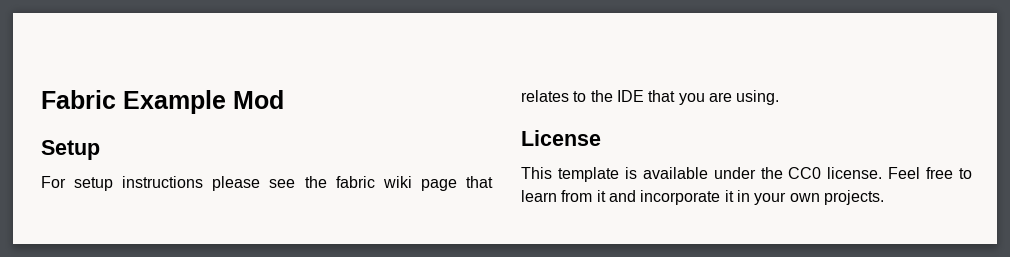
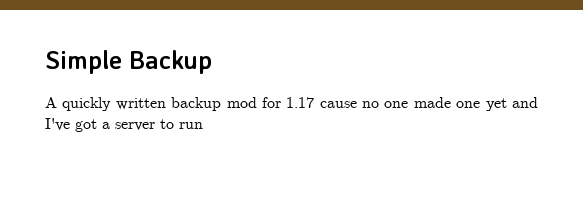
- Fabric Example Mod
- Setup
- For setup instructions please see the fabric wiki page that relates to the IDE that you are using.
- License
- This template is available under the CC0 license. Feel free to learn from it and incorporate it in your own projects.
+ Simple Backup
+ A quickly written backup mod for 1.17 cause no one made one yet and I've got a server to run

